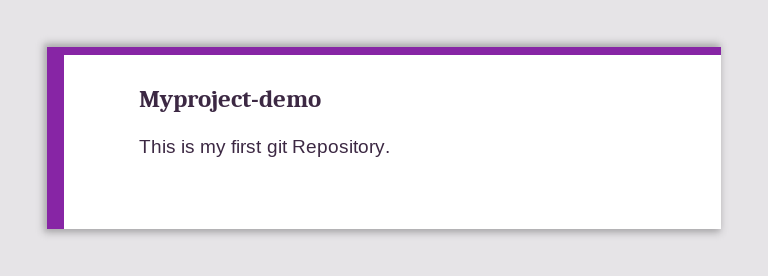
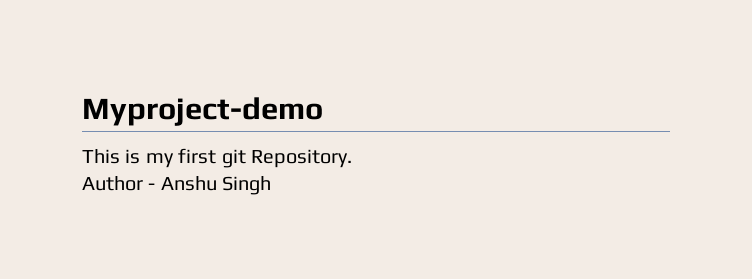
+ Author - Anshu Singh

